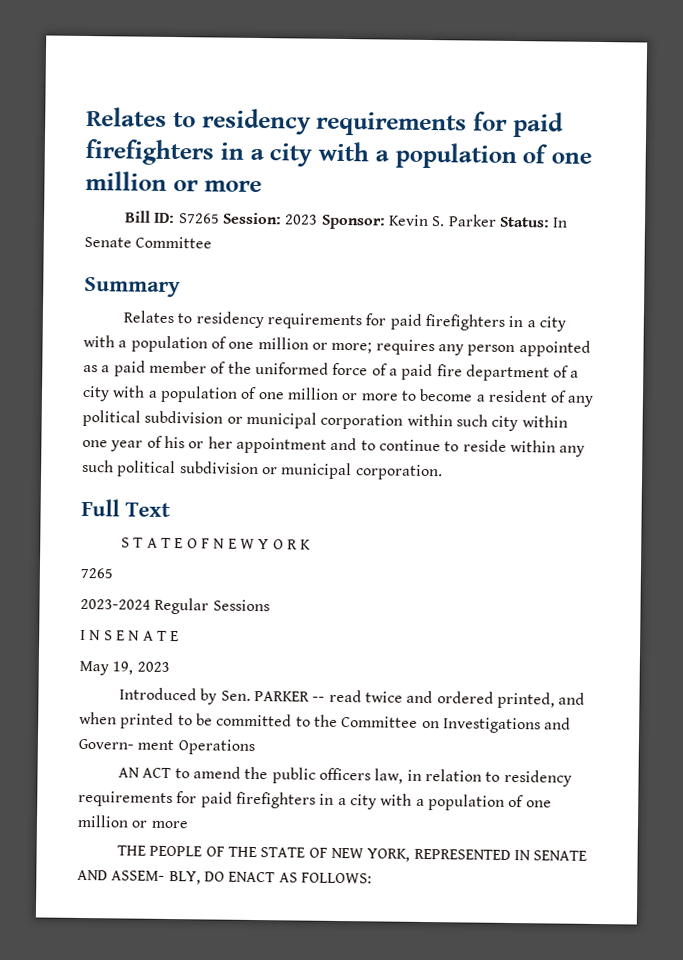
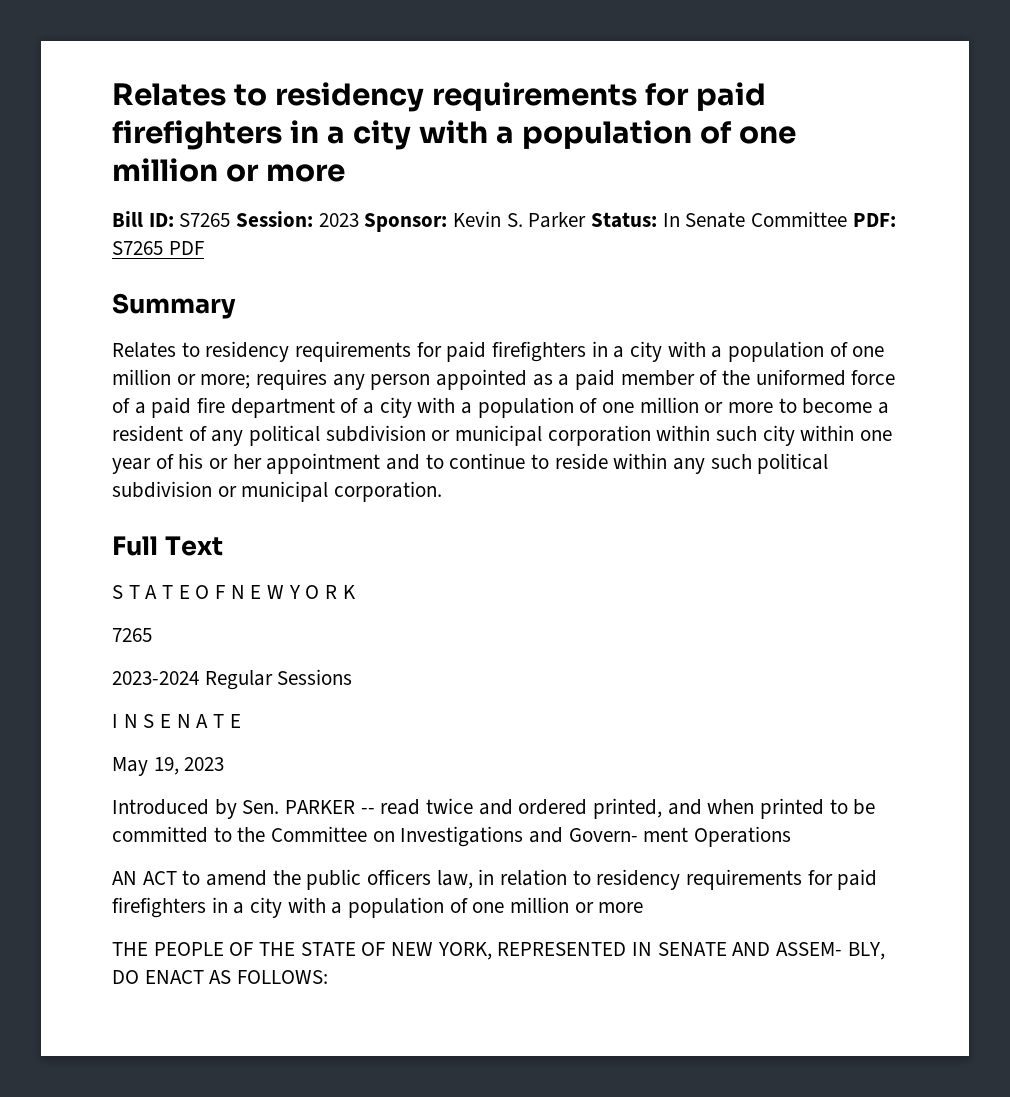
- Bill ID: S7265 Session: 2023 Sponsor: Kevin S. Parker Status: In Senate Committee
+ Bill ID: S7265 Session: 2023 Sponsor: Kevin S. Parker Status: In Senate Committee PDF: S7265 PDF

